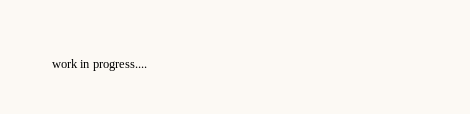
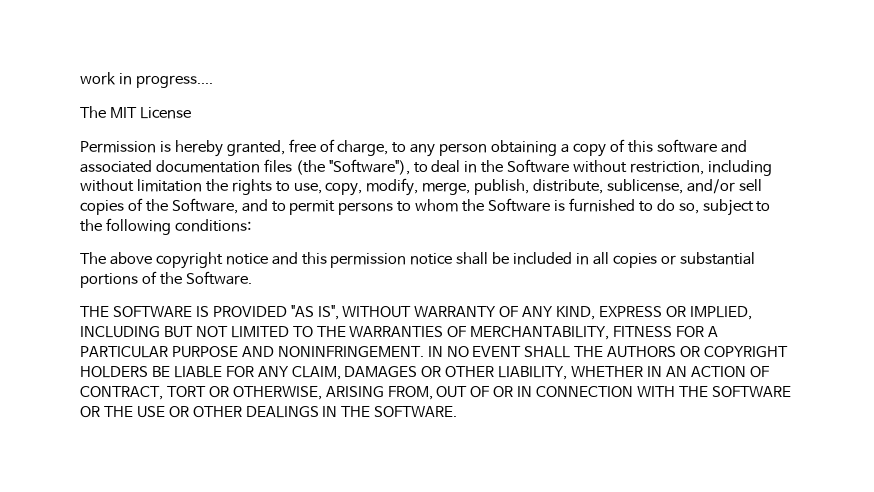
+ The MIT License
+ Permission is hereby granted, free of charge, to any person obtaining a copy of this software and associated documentation files (the "Software"), to deal in the Software without restriction, including without limitation the rights to use, copy, modify, merge, publish, distribute, sublicense, and/or sell copies of the Software, and to permit persons to whom the Software is furnished to do so, subject to the following conditions:
+ The above copyright notice and this permission notice shall be included in all copies or substantial portions of the Software.
+ THE SOFTWARE IS PROVIDED "AS IS", WITHOUT WARRANTY OF ANY KIND, EXPRESS OR IMPLIED, INCLUDING BUT NOT LIMITED TO THE WARRANTIES OF MERCHANTABILITY, FITNESS FOR A PARTICULAR PURPOSE AND NONINFRINGEMENT. IN NO EVENT SHALL THE AUTHORS OR COPYRIGHT HOLDERS BE LIABLE FOR ANY CLAIM, DAMAGES OR OTHER LIABILITY, WHETHER IN AN ACTION OF CONTRACT, TORT OR OTHERWISE, ARISING FROM, OUT OF OR IN CONNECTION WITH THE SOFTWARE OR THE USE OR OTHER DEALINGS IN THE SOFTWARE.

